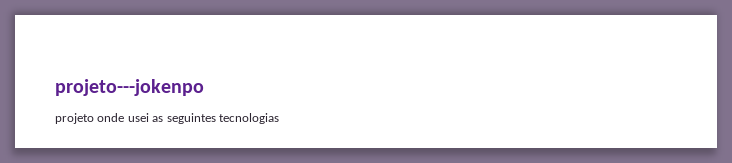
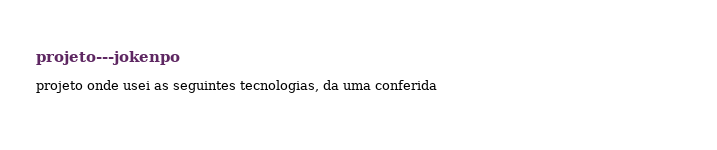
- projeto onde usei as seguintes tecnologias
+ projeto onde usei as seguintes tecnologias, da uma conferida

